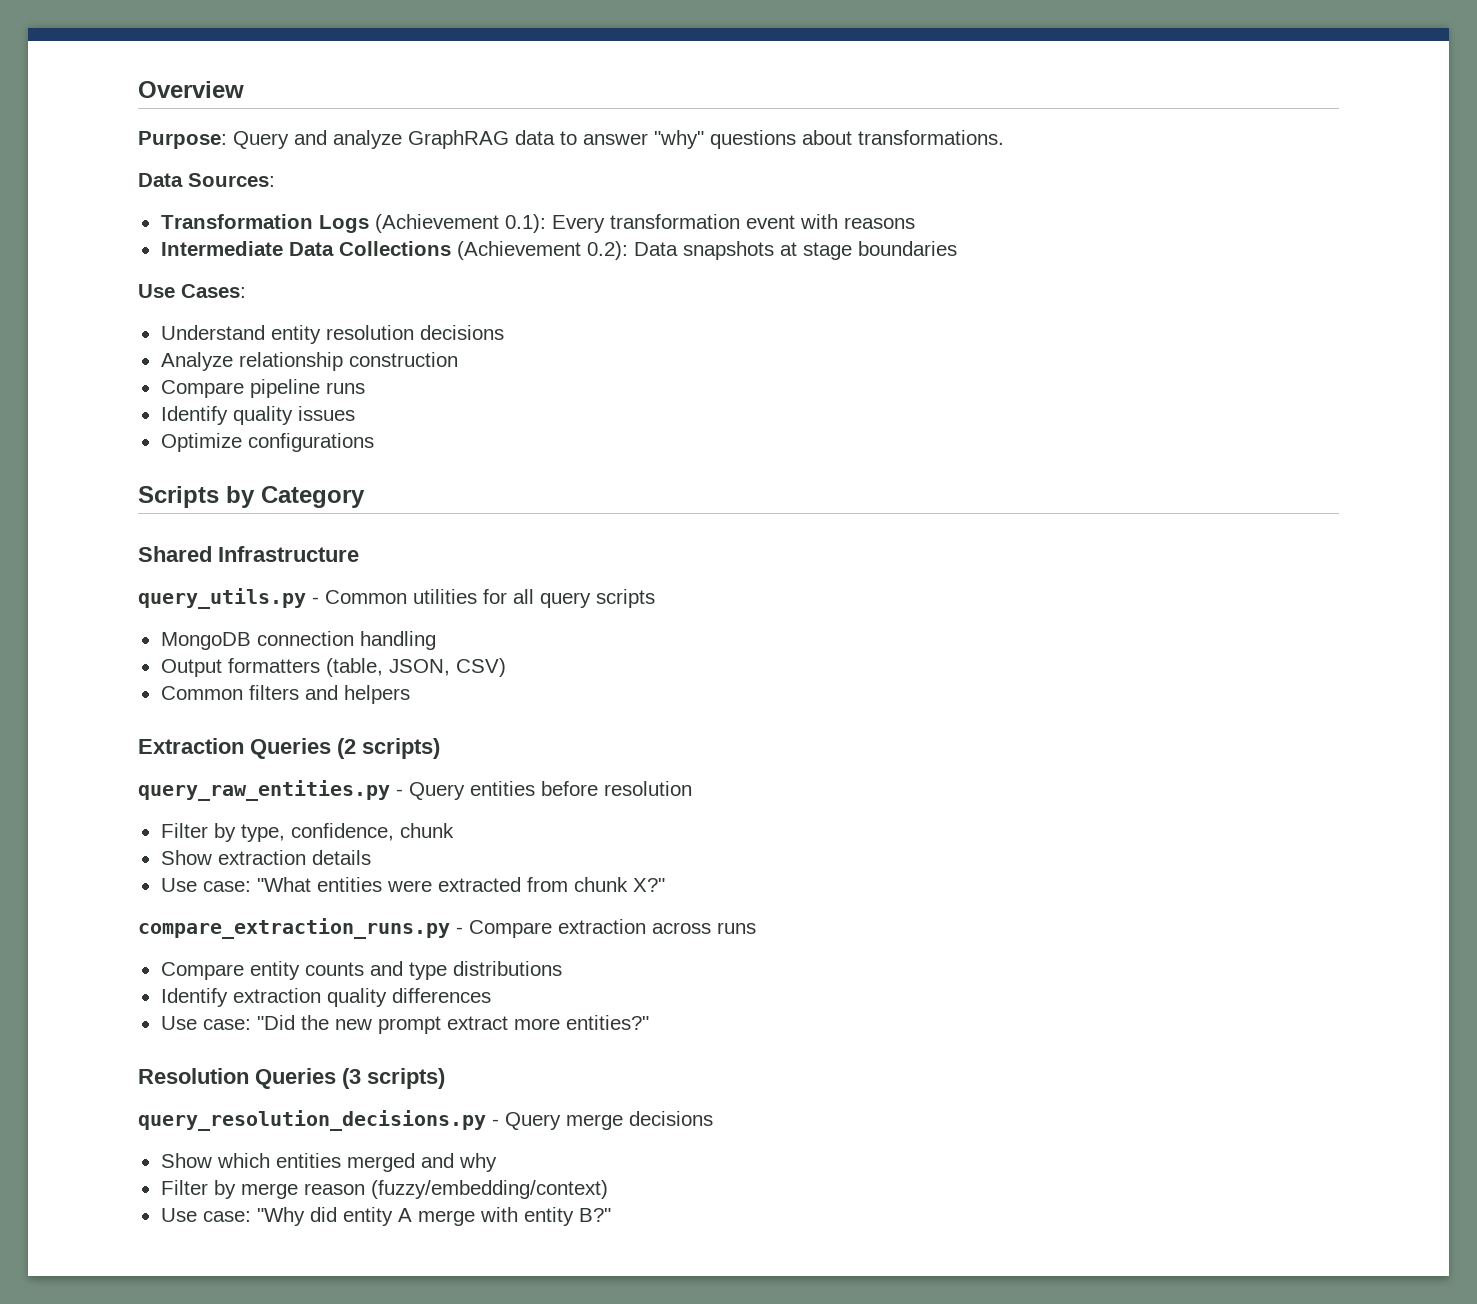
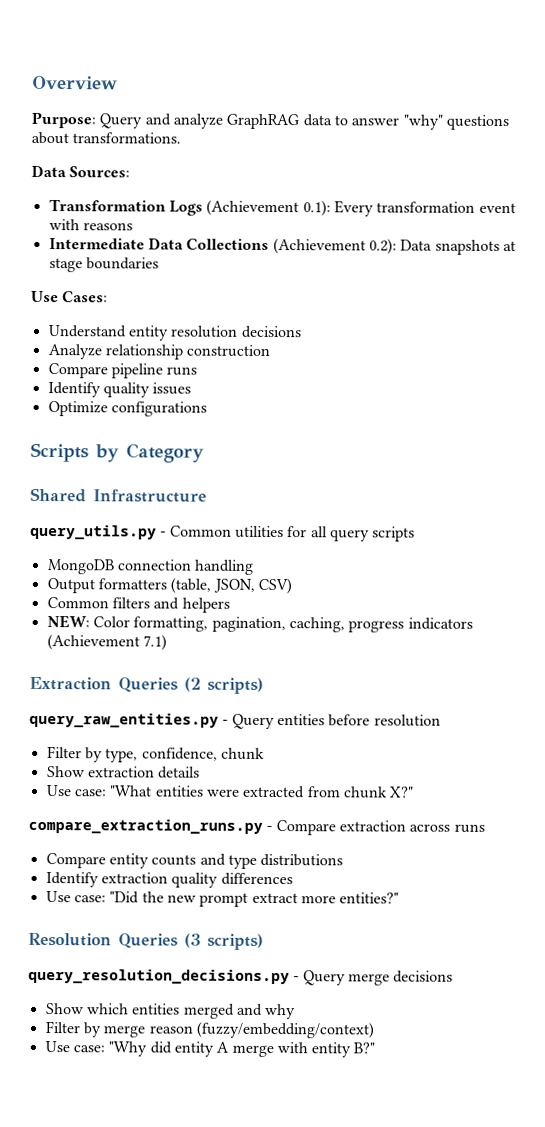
+ NEW: Color formatting, pagination, caching, progress indicators (Achievement 7.1)

